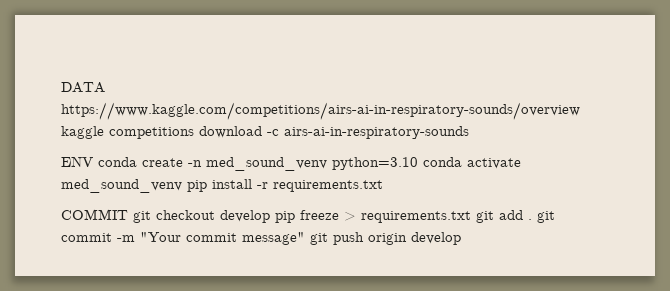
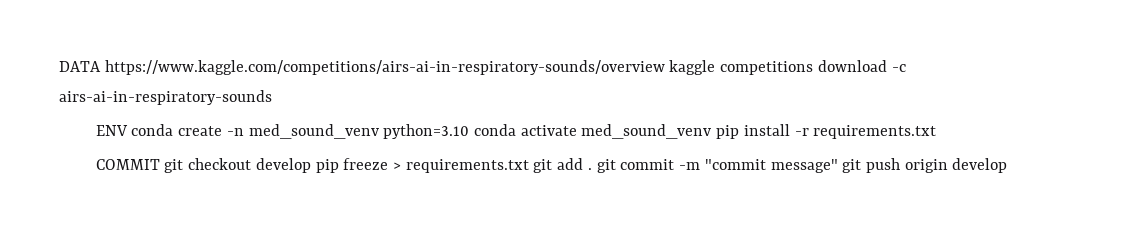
- COMMIT git checkout develop pip freeze > requirements.txt git add . git commit -m "Your commit message" git push origin develop
+ COMMIT git checkout develop pip freeze > requirements.txt git add . git commit -m "commit message" git push origin develop

